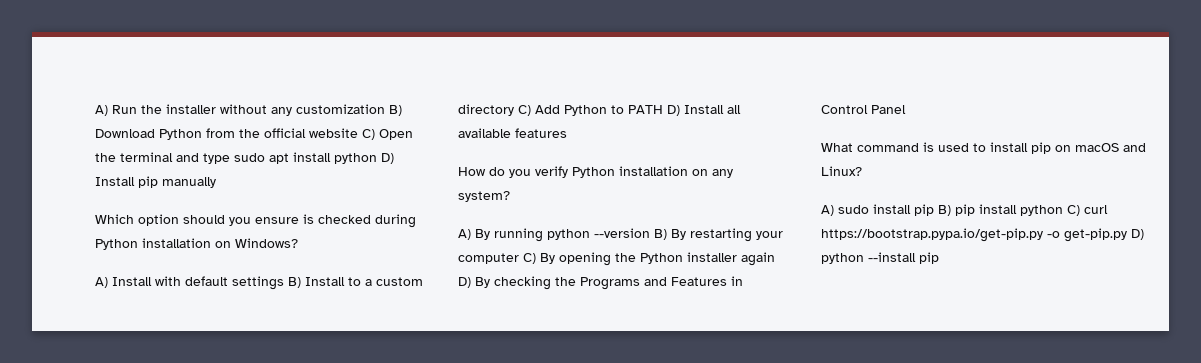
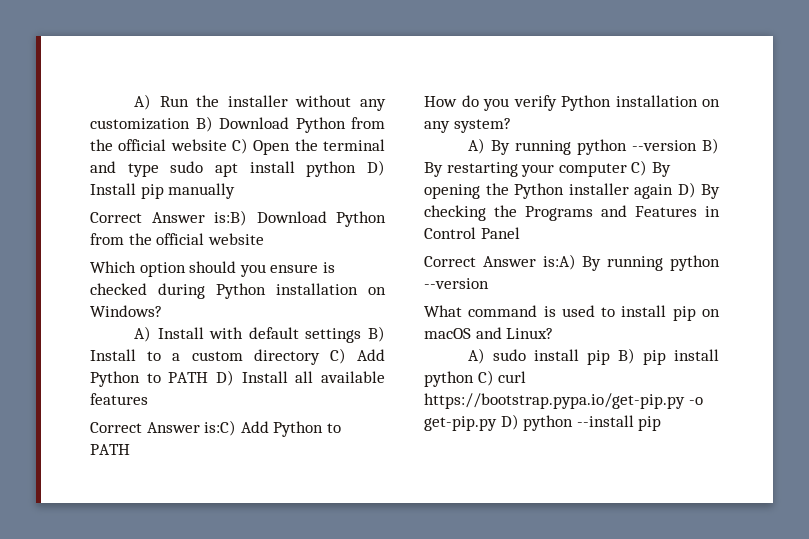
+ Correct Answer is:B) Download Python from the official website
+ Correct Answer is:C) Add Python to PATH
+ Correct Answer is:A) By running python --version

